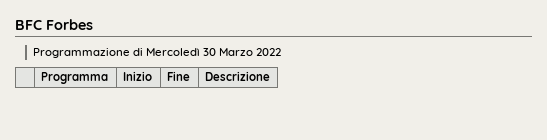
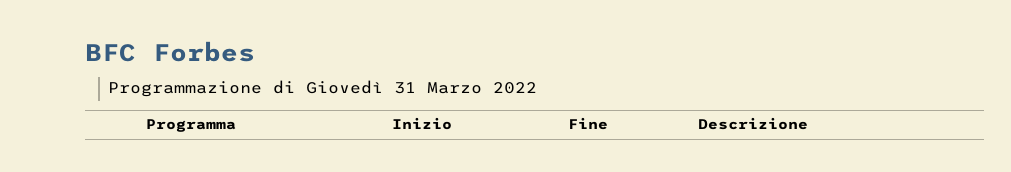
- Programmazione di Mercoledì 30 Marzo 2022
+ Programmazione di Giovedì 31 Marzo 2022

